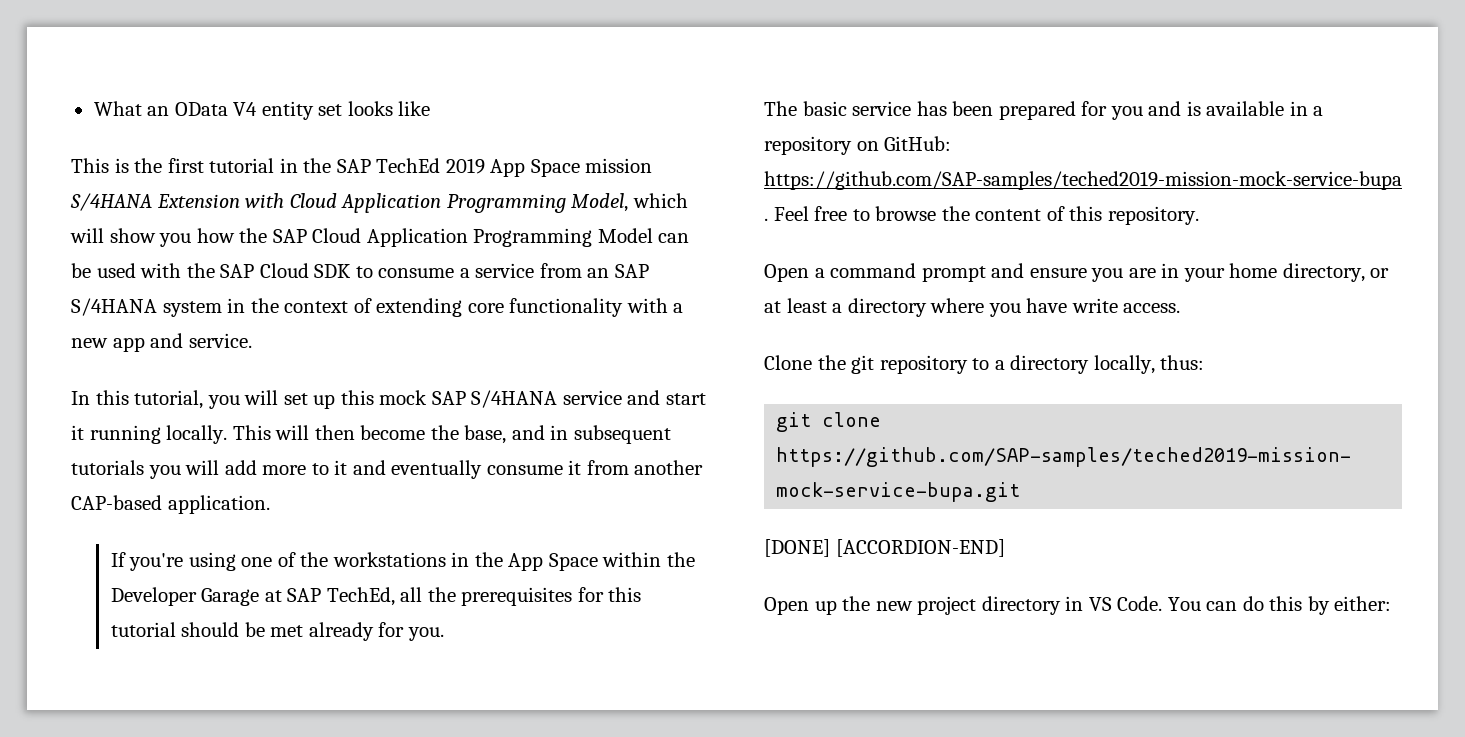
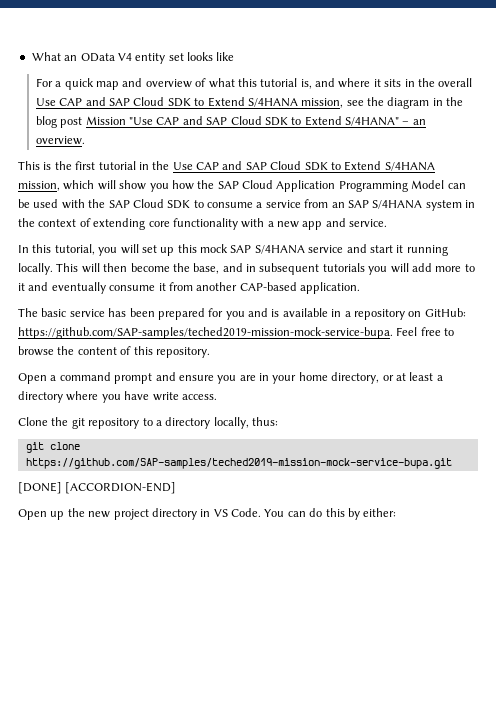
+ For a quick map and overview of what this tutorial is, and where it sits in the overall Use CAP and SAP Cloud SDK to Extend S/4HANA mission, see the diagram in the blog post Mission "Use CAP and SAP Cloud SDK to Extend S/4HANA" – an overview.
- This is the first tutorial in the SAP TechEd 2019 App Space mission S/4HANA Extension with Cloud Application Programming Model, which will show you how the SAP Cloud Application Programming Model can be used with the SAP Cloud SDK to consume a service from an SAP S/4HANA system in the context of extending core functionality with a new app and service.
+ This is the first tutorial in the Use CAP and SAP Cloud SDK to Extend S/4HANA mission, which will show you how the SAP Cloud Application Programming Model can be used with the SAP Cloud SDK to consume a service from an SAP S/4HANA system in the context of extending core functionality with a new app and service.
- If you're using one of the workstations in the App Space within the Developer Garage at SAP TechEd, all the prerequisites for this tutorial should be met already for you.

